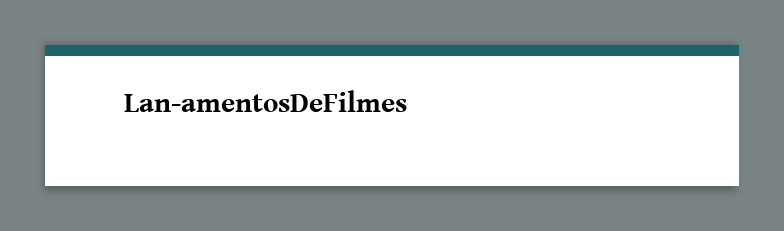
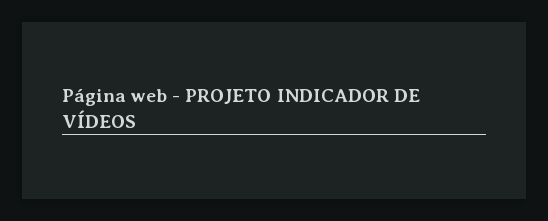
- Lan-amentosDeFilmes
+ Página web - PROJETO INDICADOR DE VÍDEOS

